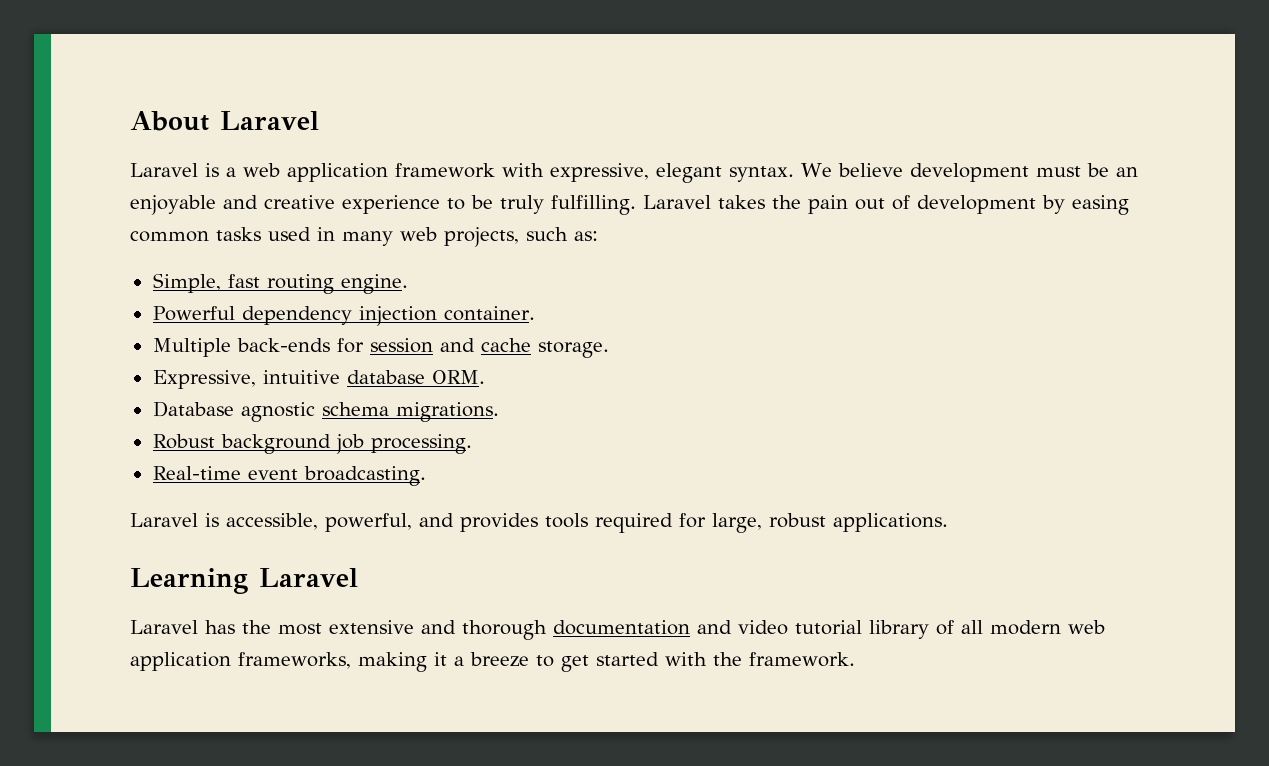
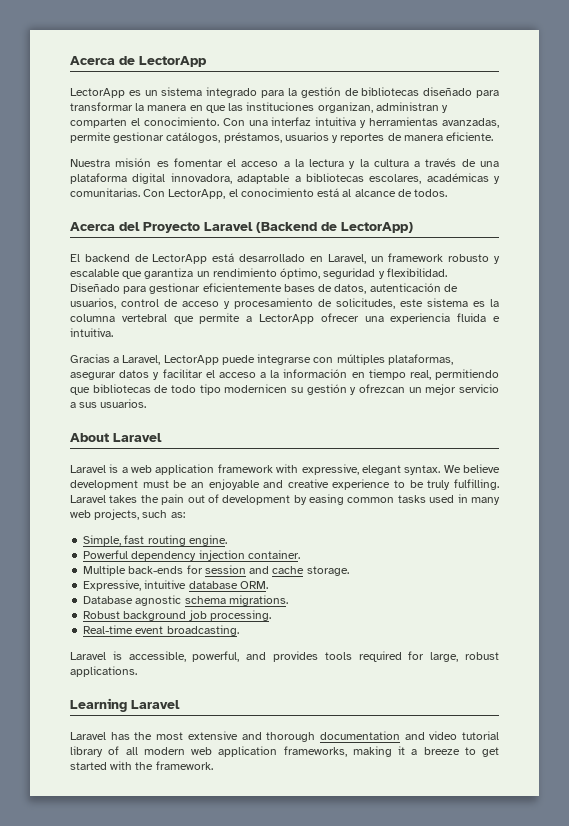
+ Acerca de LectorApp
+ LectorApp es un sistema integrado para la gestión de bibliotecas diseñado para transformar la manera en que las instituciones organizan, administran y comparten el conocimiento. Con una interfaz intuitiva y herramientas avanzadas, permite gestionar catálogos, préstamos, usuarios y reportes de manera eficiente.
+ Nuestra misión es fomentar el acceso a la lectura y la cultura a través de una plataforma digital innovadora, adaptable a bibliotecas escolares, académicas y comunitarias. Con LectorApp, el conocimiento está al alcance de todos.
+ Acerca del Proyecto Laravel (Backend de LectorApp)
+ El backend de LectorApp está desarrollado en Laravel, un framework robusto y escalable que garantiza un rendimiento óptimo, seguridad y flexibilidad. Diseñado para gestionar eficientemente bases de datos, autenticación de usuarios, control de acceso y procesamiento de solicitudes, este sistema es la columna vertebral que permite a LectorApp ofrecer una experiencia fluida e intuitiva.
+ Gracias a Laravel, LectorApp puede integrarse con múltiples plataformas, asegurar datos y facilitar el acceso a la información en tiempo real, permitiendo que bibliotecas de todo tipo modernicen su gestión y ofrezcan un mejor servicio a sus usuarios.

